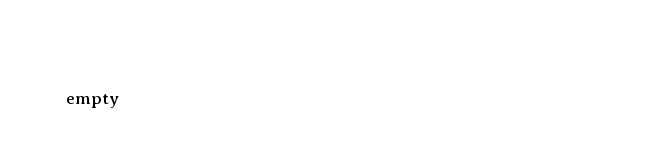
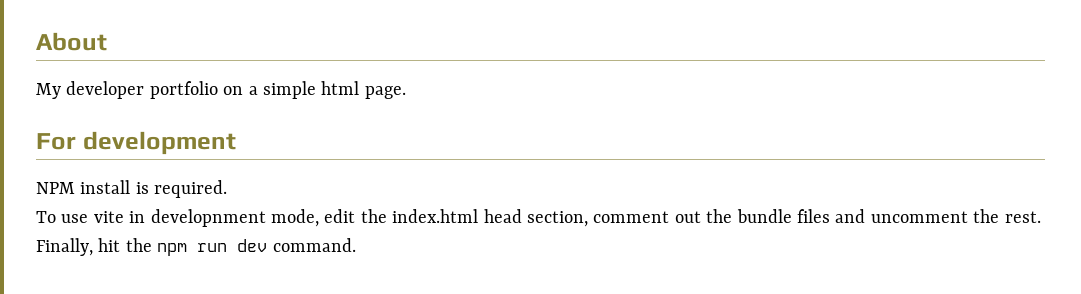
- empty
+ About
+ My developer portfolio on a simple html page.
+ For development
+ NPM install is required.
+ To use vite in developnment mode, edit the index.html head section, comment out the bundle files and uncomment the rest. Finally, hit the npm run dev command.

